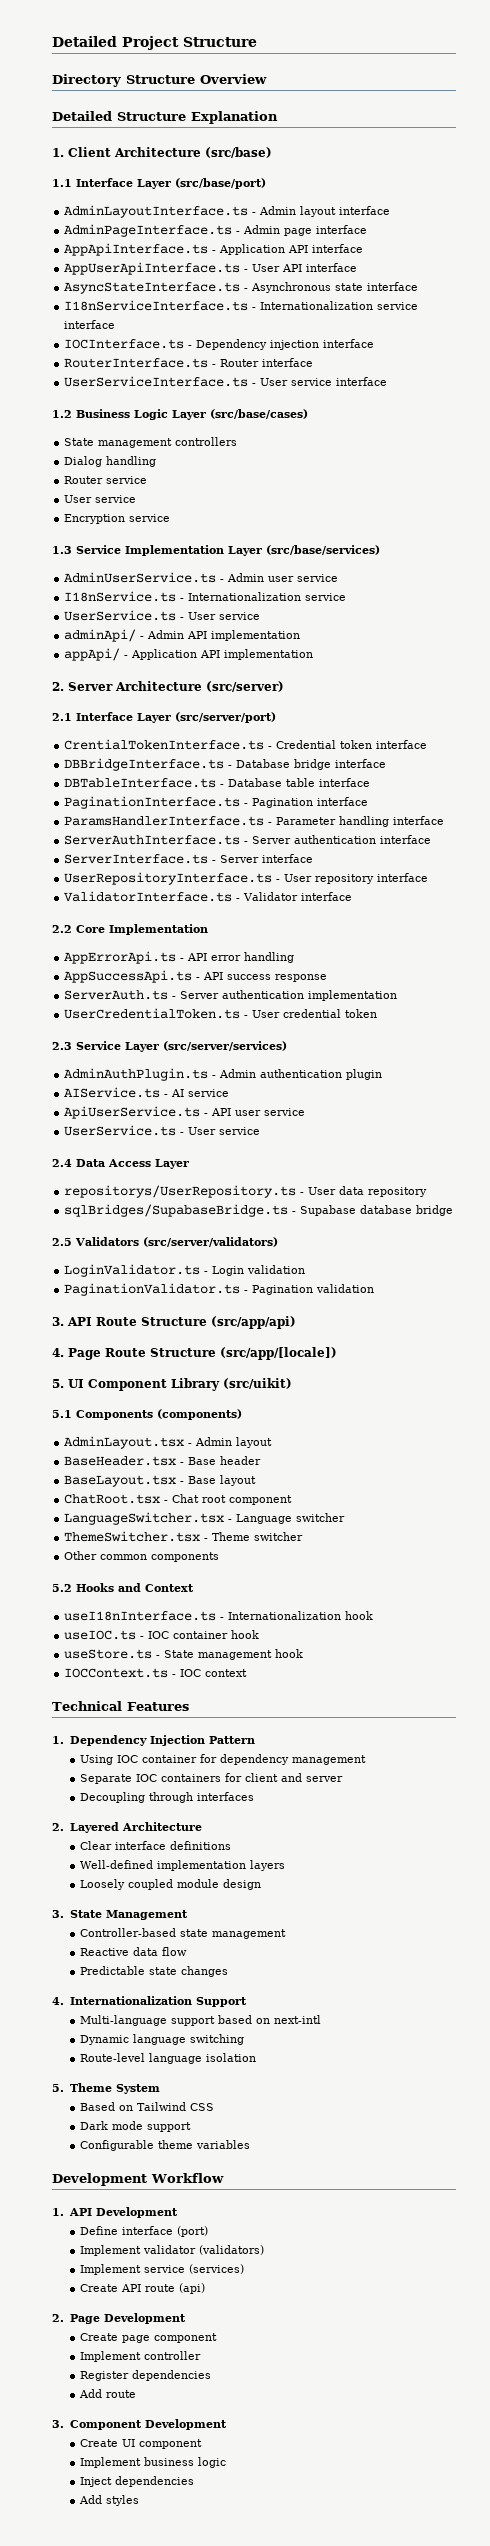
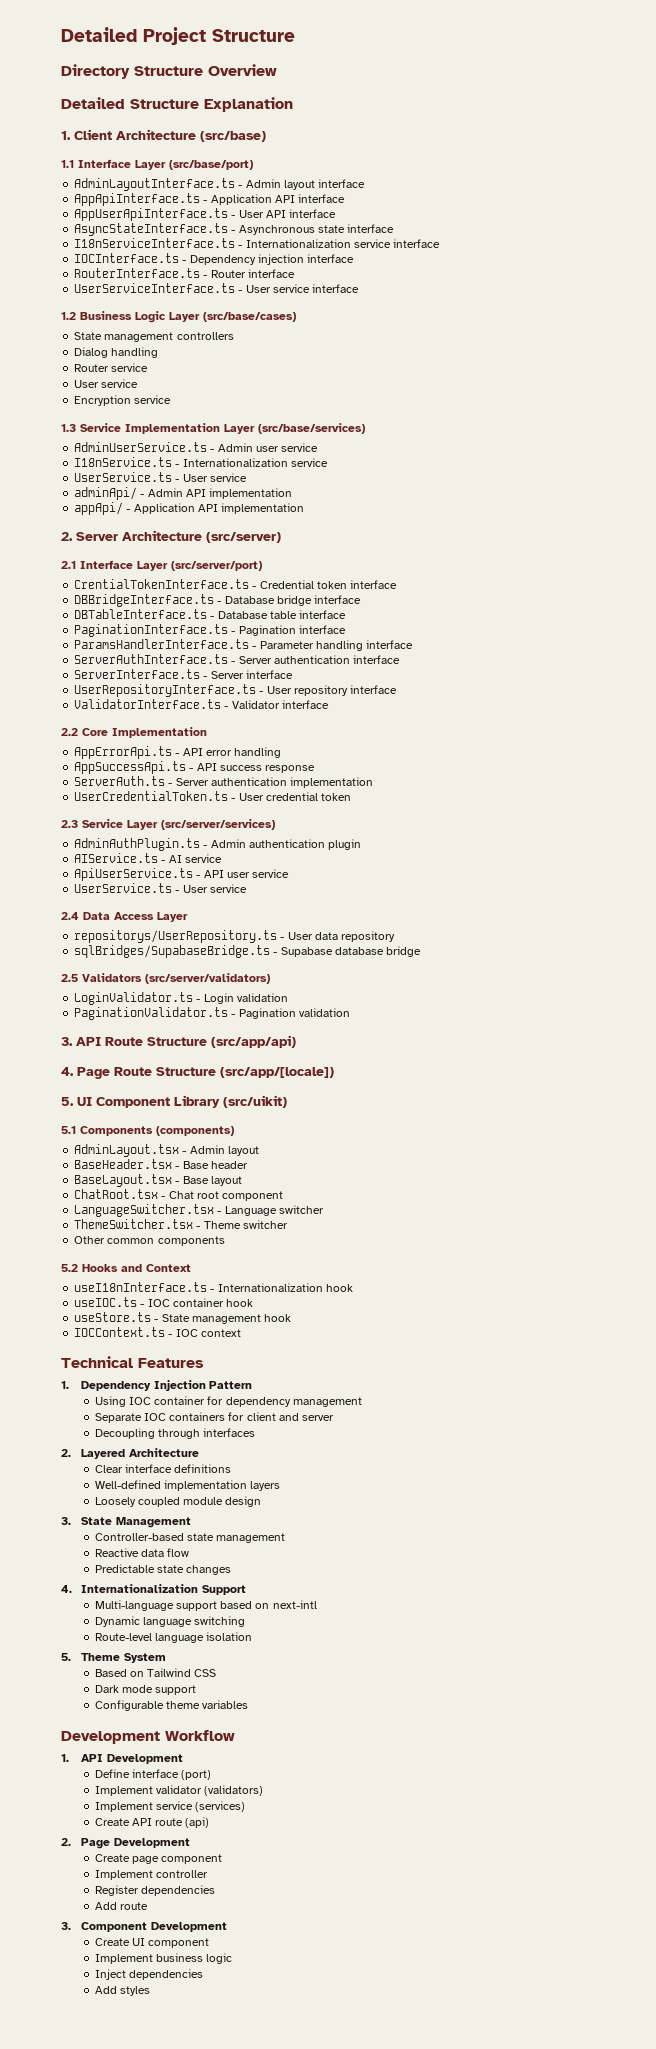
- AdminPageInterface.ts - Admin page interface

